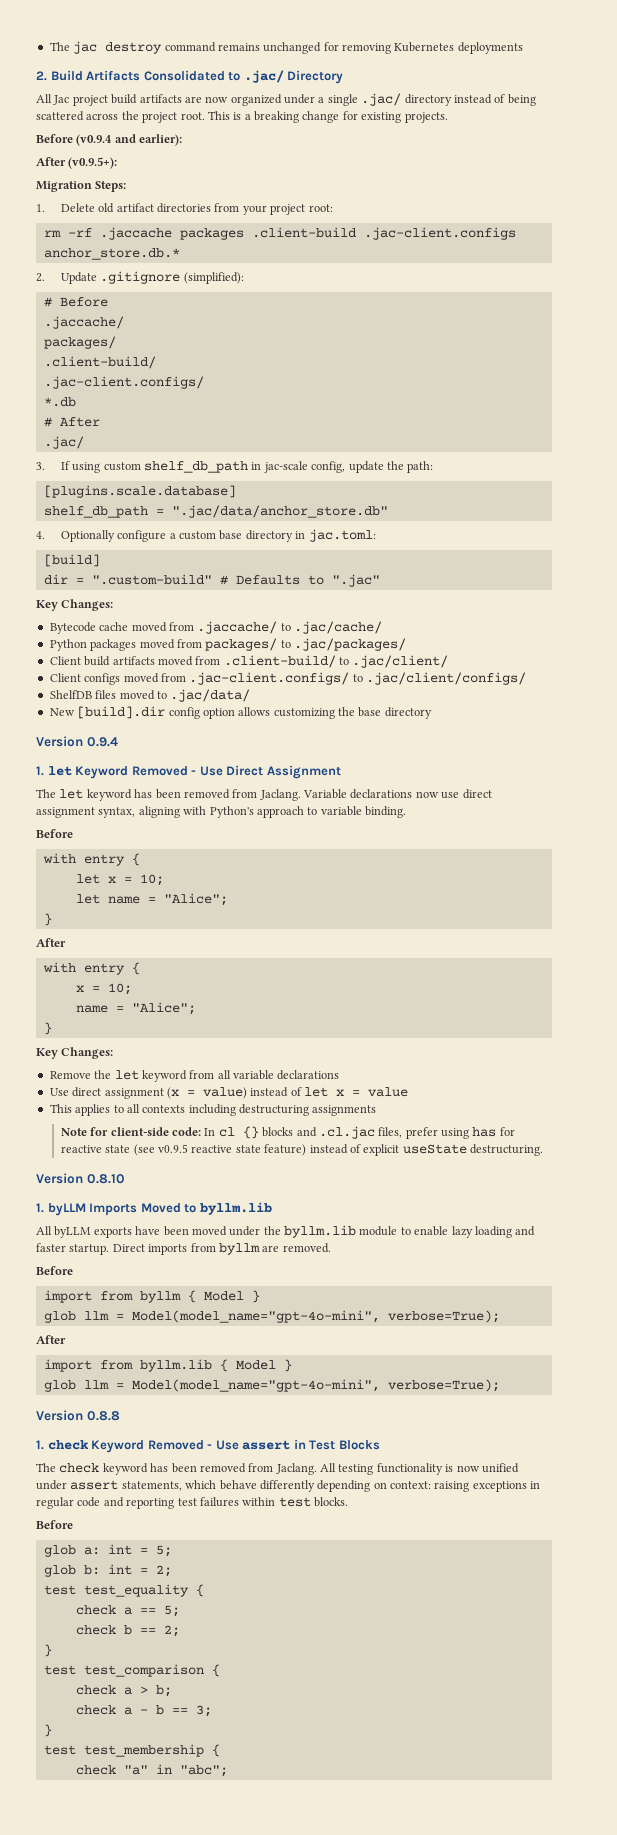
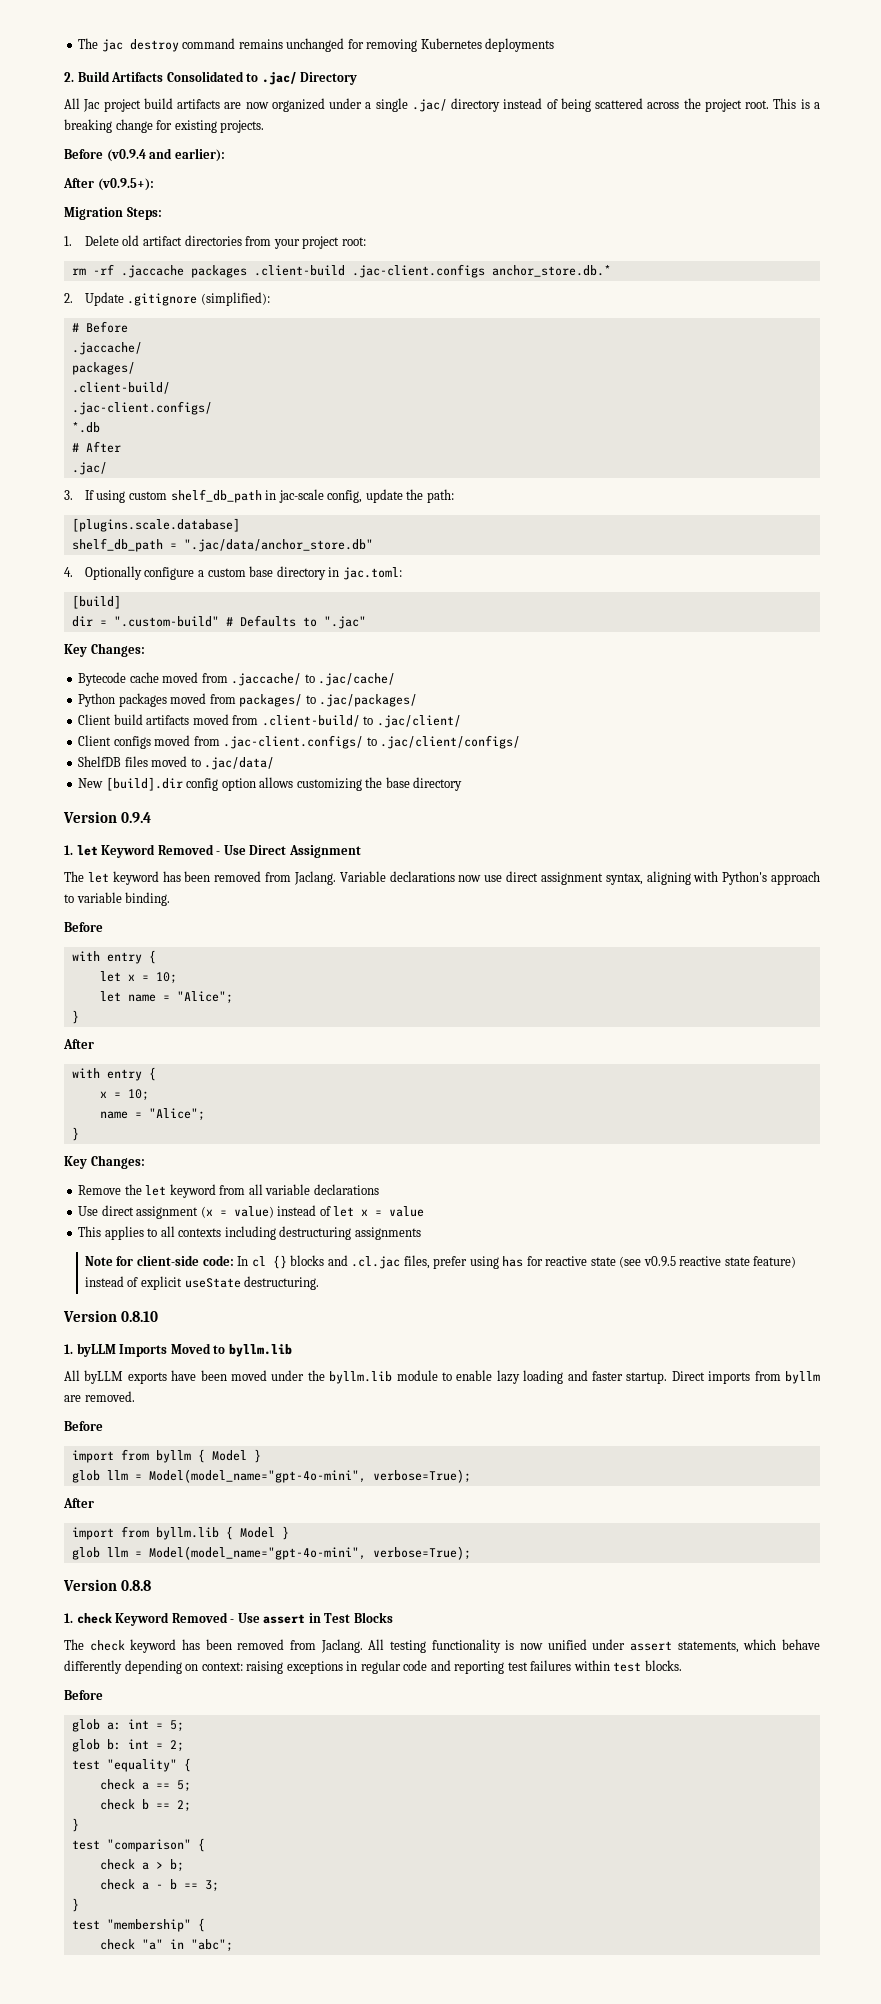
- test test_equality {
+ test "equality" {
- test test_comparison {
+ test "comparison" {
- test test_membership {
+ test "membership" {

